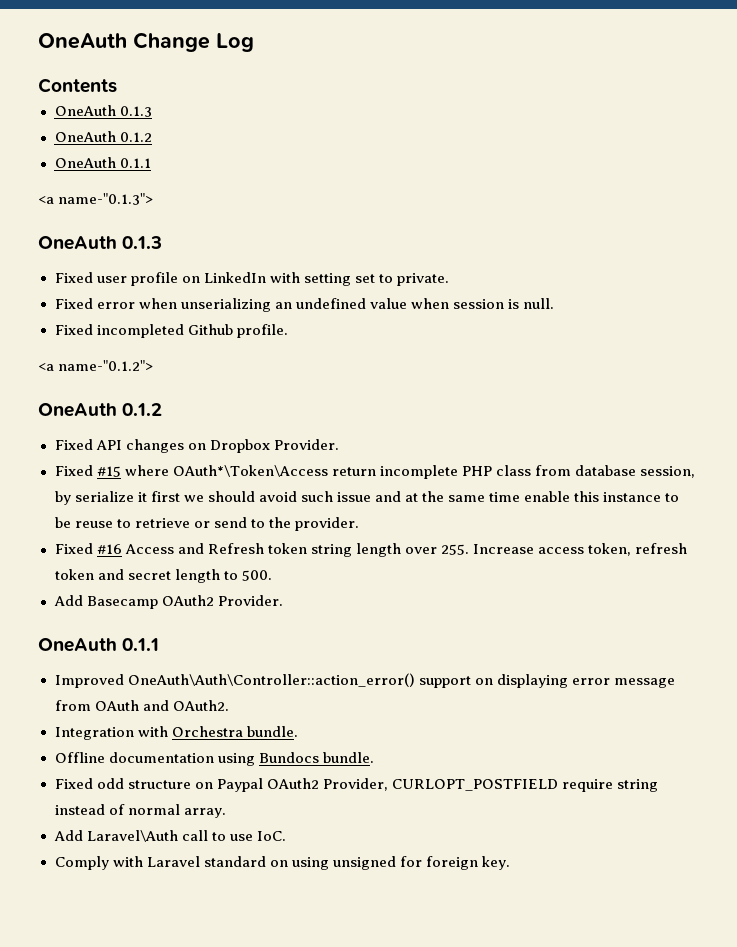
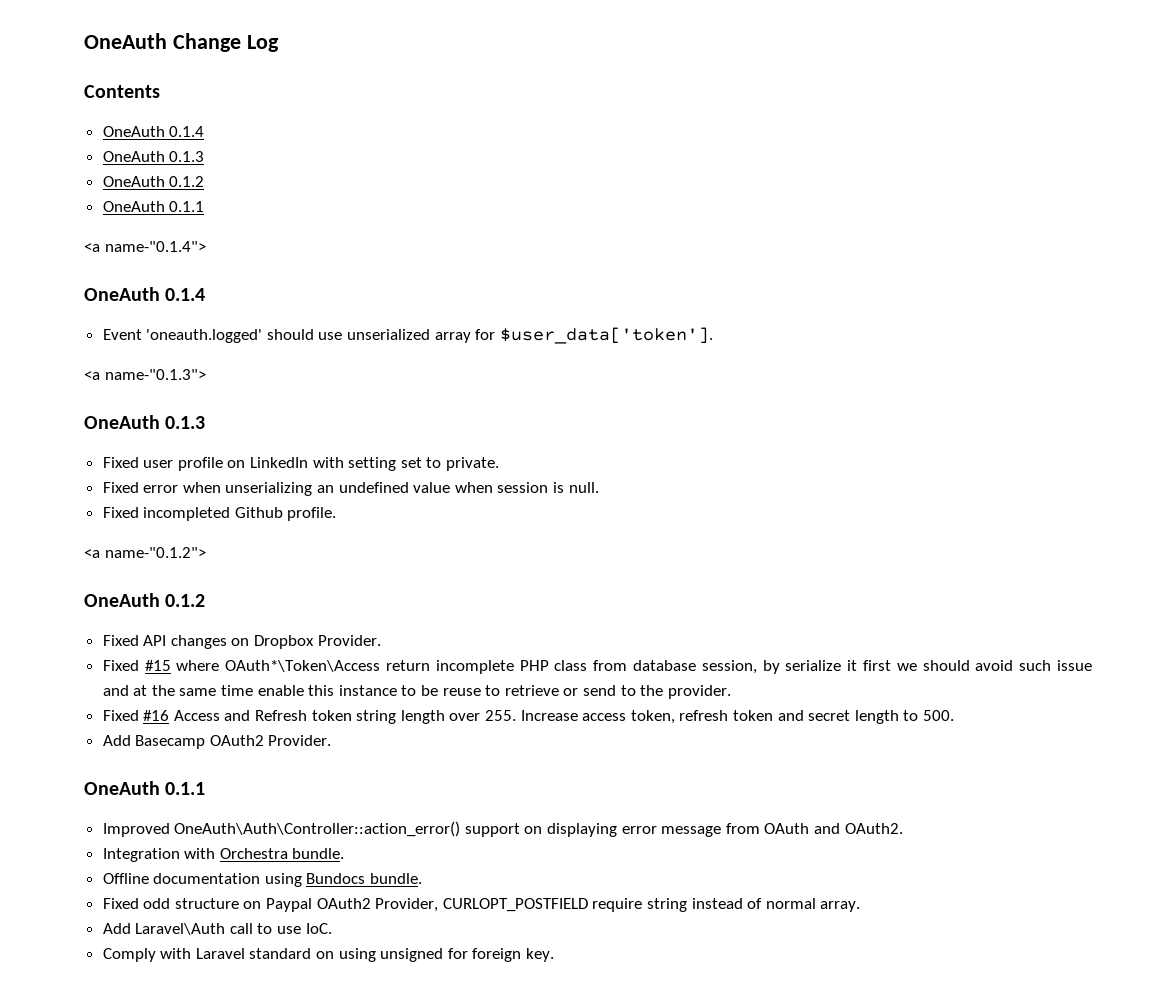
  Contents
+ OneAuth 0.1.4
+ <a name-"0.1.4">
+ OneAuth 0.1.4
+ Event 'oneauth.logged' should use unserialized array for $user_data['token'].

